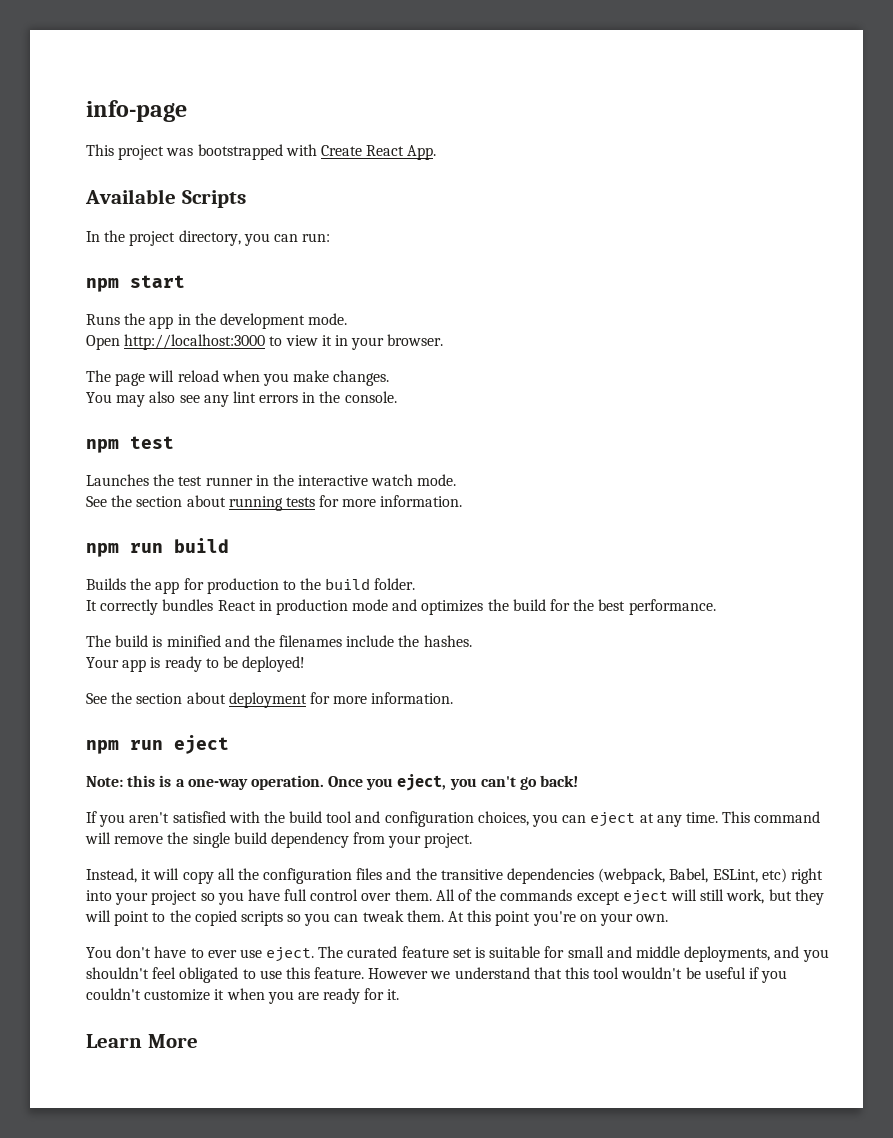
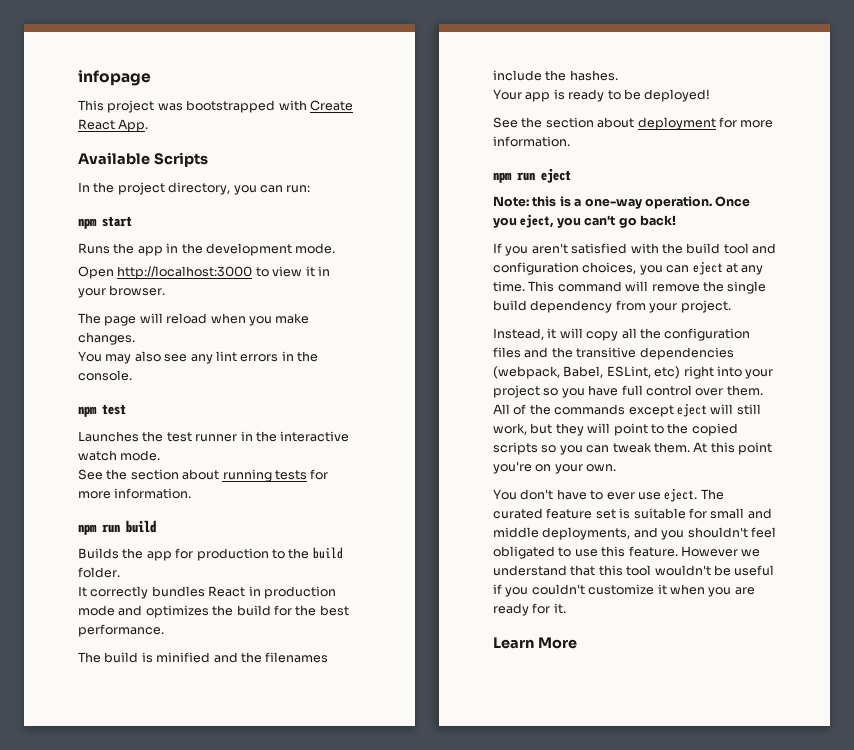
- info-page
+ infopage

